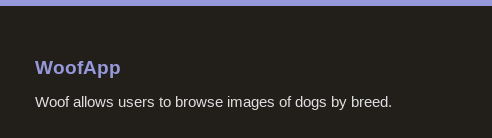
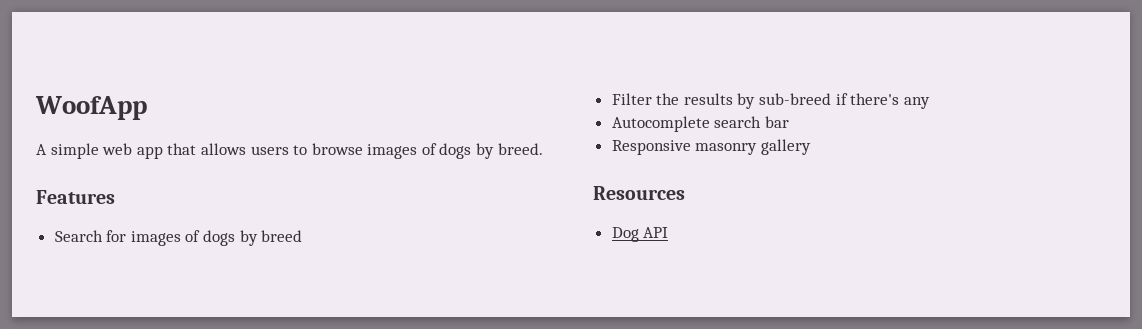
- Woof allows users to browse images of dogs by breed.
+ A simple web app that allows users to browse images of dogs by breed.
+ Features
+ Search for images of dogs by breed
+ Filter the results by sub-breed if there's any
+ Autocomplete search bar
+ Responsive masonry gallery
+ Resources
+ Dog API

